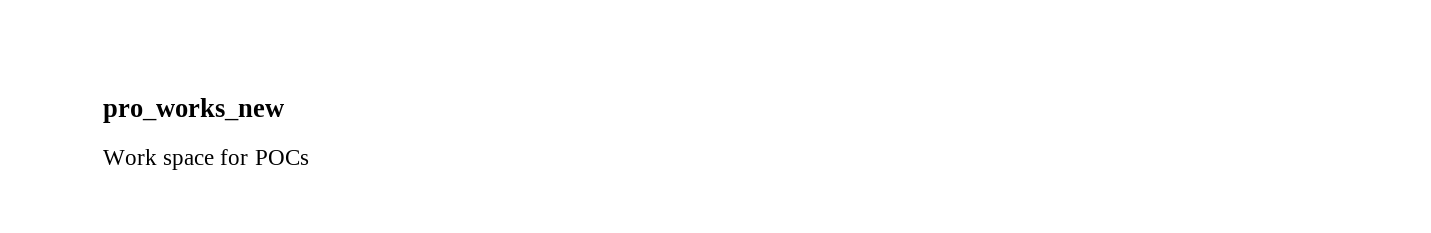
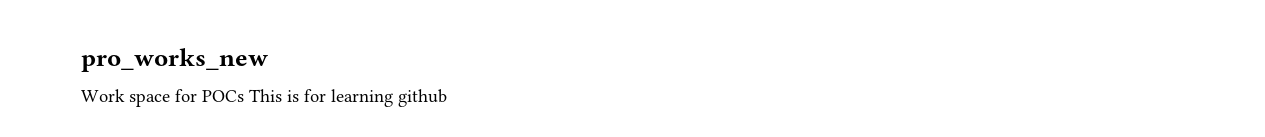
- Work space for POCs
+ Work space for POCs This is for learning github

